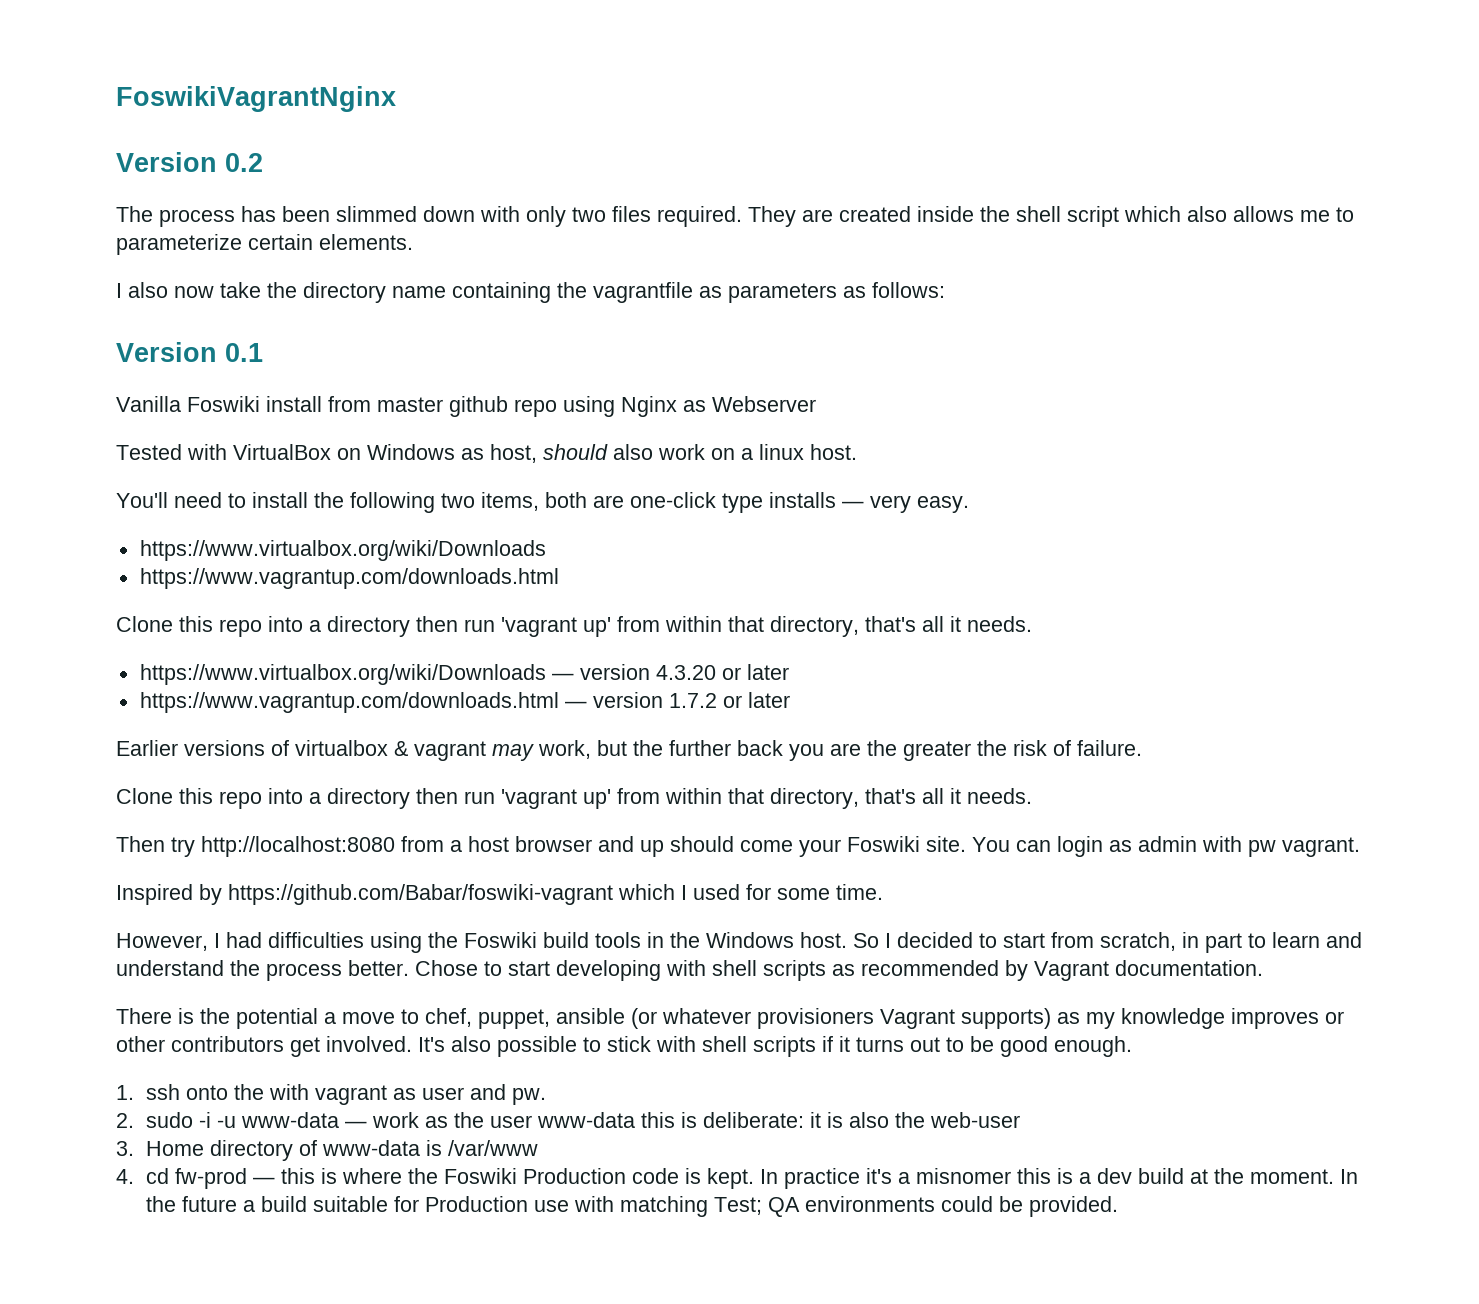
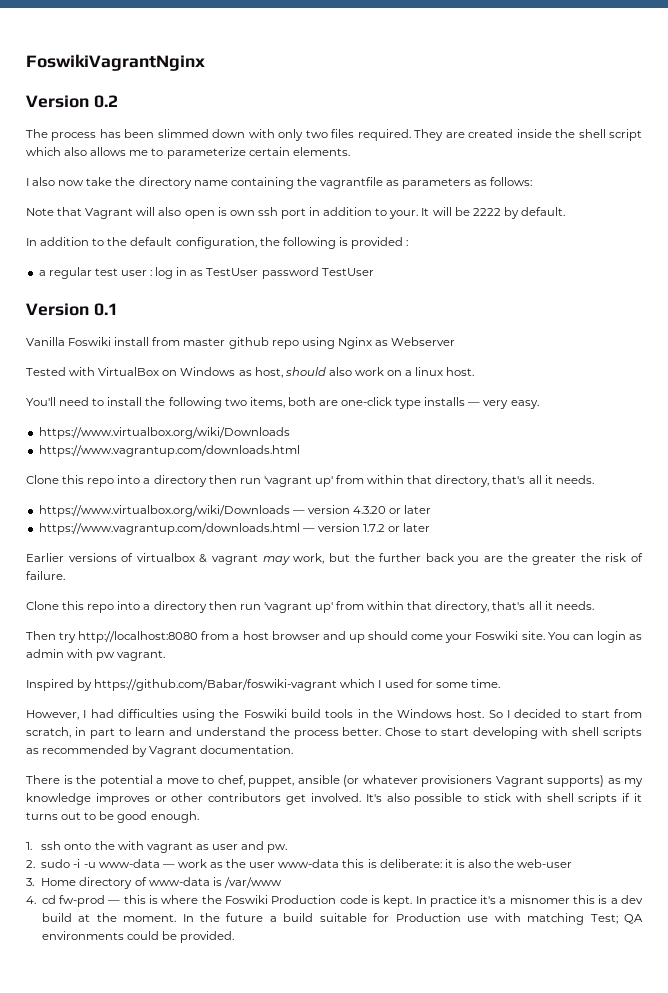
+ Note that Vagrant will also open is own ssh port in addition to your. It will be 2222 by default.
+ In addition to the default configuration, the following is provided :
+ a regular test user : log in as TestUser password TestUser

